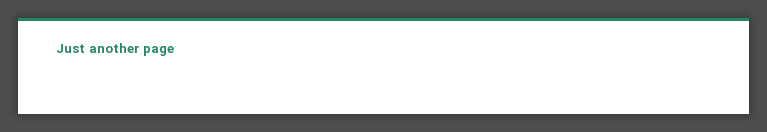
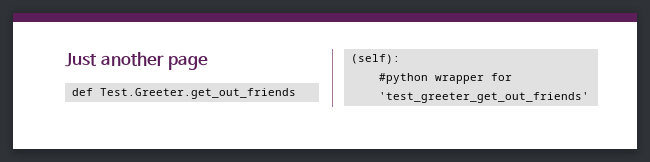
+ def Test.Greeter.get_out_friends (self):
+ #python wrapper for 'test_greeter_get_out_friends'

